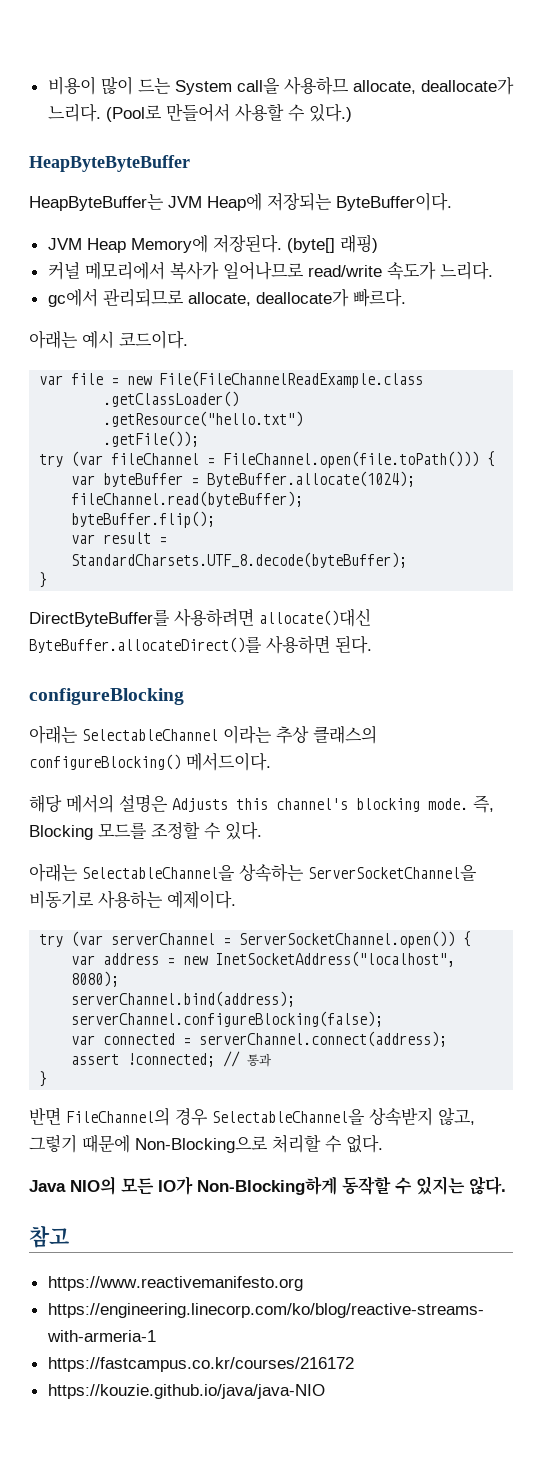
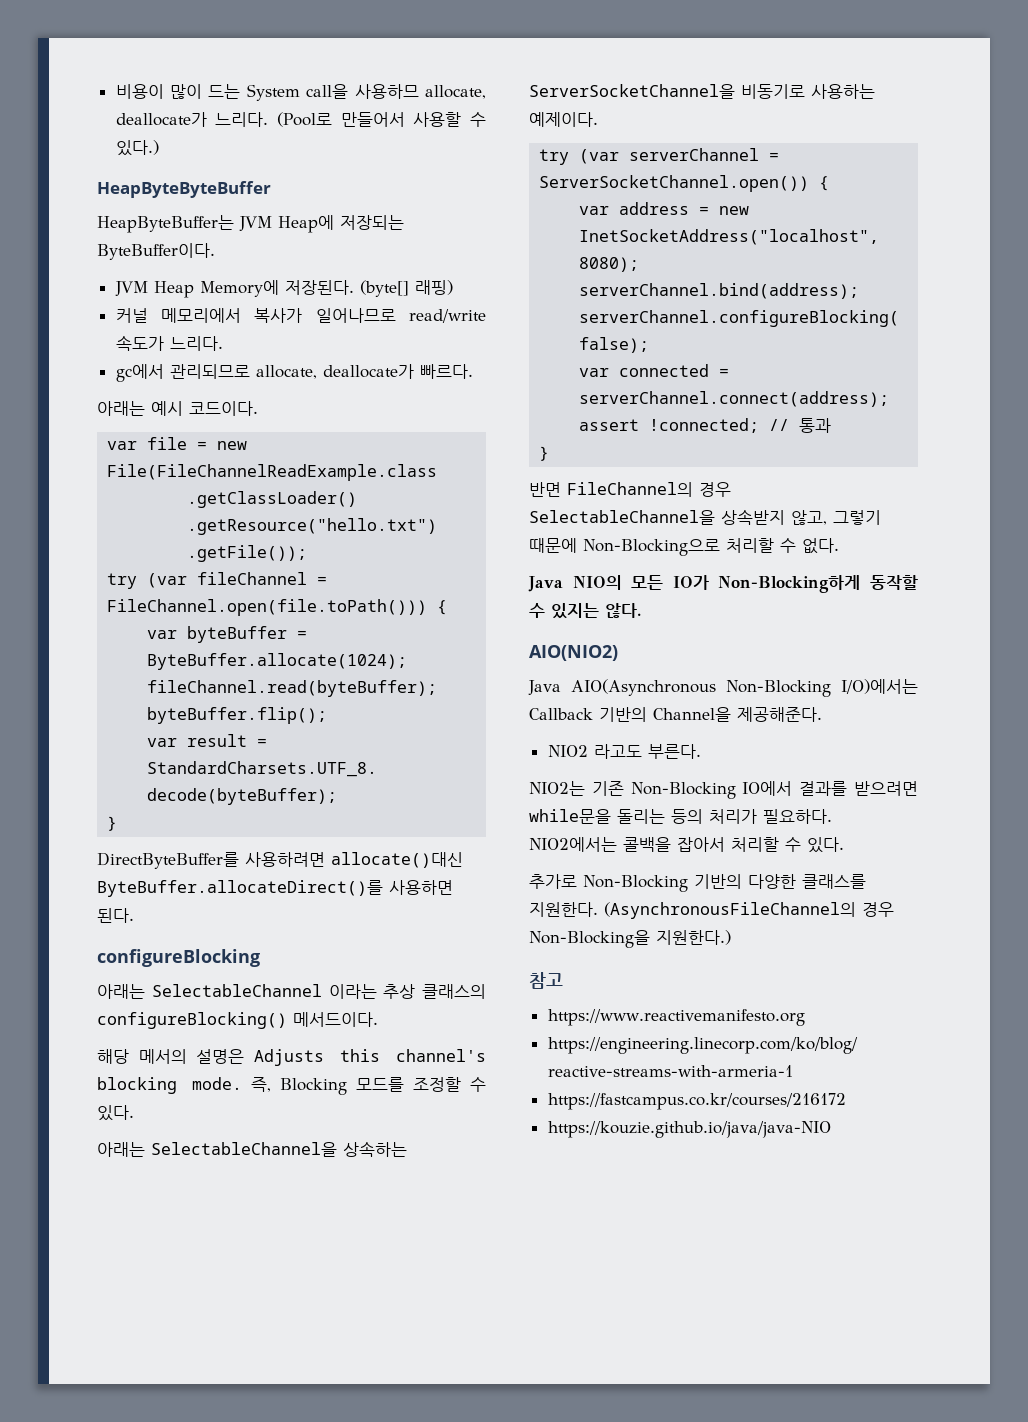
+ AIO(NIO2)
+ Java AIO(Asynchronous Non-Blocking I/O)에서는 Callback 기반의 Channel을 제공해준다.
+ NIO2 라고도 부른다.
+ NIO2는 기존 Non-Blocking IO에서 결과를 받으려면 while문을 돌리는 등의 처리가 필요하다. NIO2에서는 콜백을 잡아서 처리할 수 있다.
+ 추가로 Non-Blocking 기반의 다양한 클래스를 지원한다. (AsynchronousFileChannel의 경우 Non-Blocking을 지원한다.)

